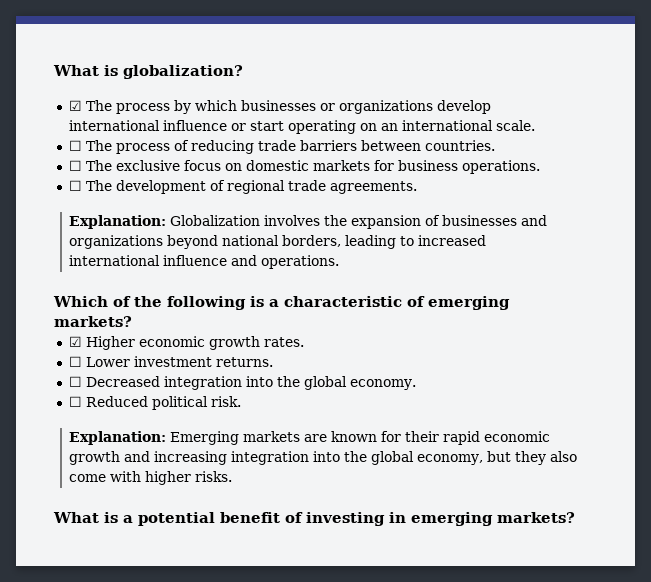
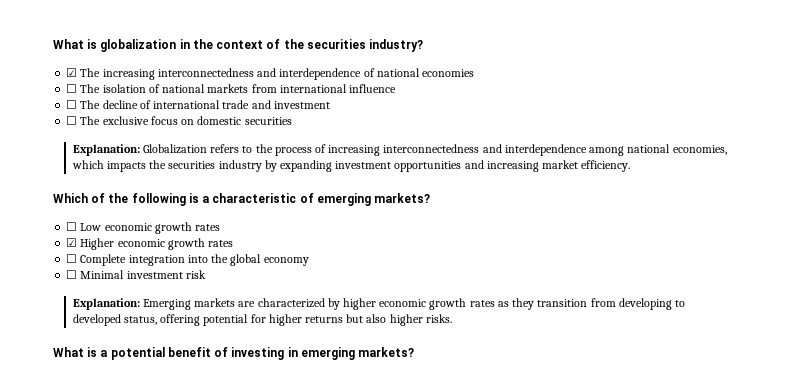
- What is globalization?
- ☑ The process by which businesses or organizations develop international influence or start operating on an international scale.
- ☐ The process of reducing trade barriers between countries.
+ What is globalization in the context of the securities industry?
+ ☑ The increasing interconnectedness and interdependence of national economies
+ ☐ The isolation of national markets from international influence
+ ☐ The decline of international trade and investment
- ☐ The exclusive focus on domestic markets for business operations.
- ☐ The development of regional trade agreements.
- Explanation: Globalization involves the expansion of businesses and organizations beyond national borders, leading to increased international influence and operations.
+ ☐ The exclusive focus on domestic securities
+ Explanation: Globalization refers to the process of increasing interconnectedness and interdependence among national economies, which impacts the securities industry by expanding investment opportunities and increasing market efficiency.
+ ☐ Low economic growth rates
- ☑ Higher economic growth rates.
- ☐ Lower investment returns.
- ☐ Decreased integration into the global economy.
- ☐ Reduced political risk.
+ ☑ Higher economic growth rates
+ ☐ Complete integration into the global economy
+ ☐ Minimal investment risk
- Explanation: Emerging markets are known for their rapid economic growth and increasing integration into the global economy, but they also come with higher risks.
+ Explanation: Emerging markets are characterized by higher economic growth rates as they transition from developing to developed status, offering potential for higher returns but also higher risks.

